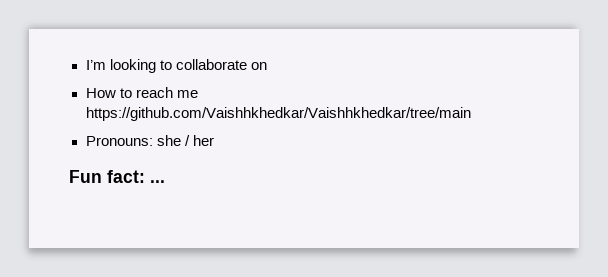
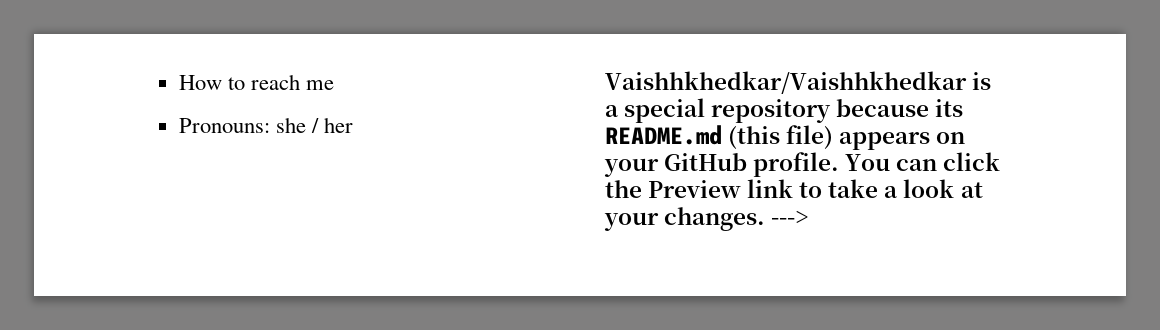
- I’m looking to collaborate on
- How to reach me https://github.com/Vaishhkhedkar/Vaishhkhedkar/tree/main
+ How to reach me
- Fun fact: ...
+ Vaishhkhedkar/Vaishhkhedkar is a special repository because its README.md (this file) appears on your GitHub profile. You can click the Preview link to take a look at your changes. --->

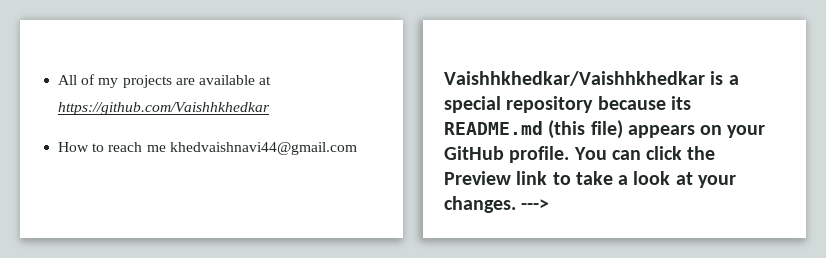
+ All of my projects are available at https://github.com/Vaishhkhedkar
- How to reach me
- Pronouns: she / her
+ How to reach me khedvaishnavi44@gmail.com

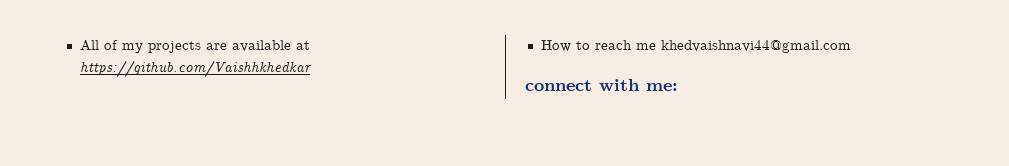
- Vaishhkhedkar/Vaishhkhedkar is a special repository because its README.md (this file) appears on your GitHub profile. You can click the Preview link to take a look at your changes. --->
+ connect with me:

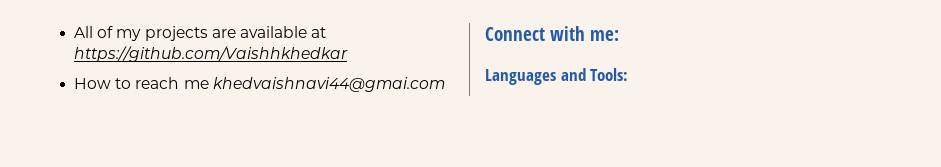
- How to reach me khedvaishnavi44@gmail.com
- connect with me:
+ How to reach me khedvaishnavi44@gmai.com
+ Connect with me:
+ Languages and Tools:

